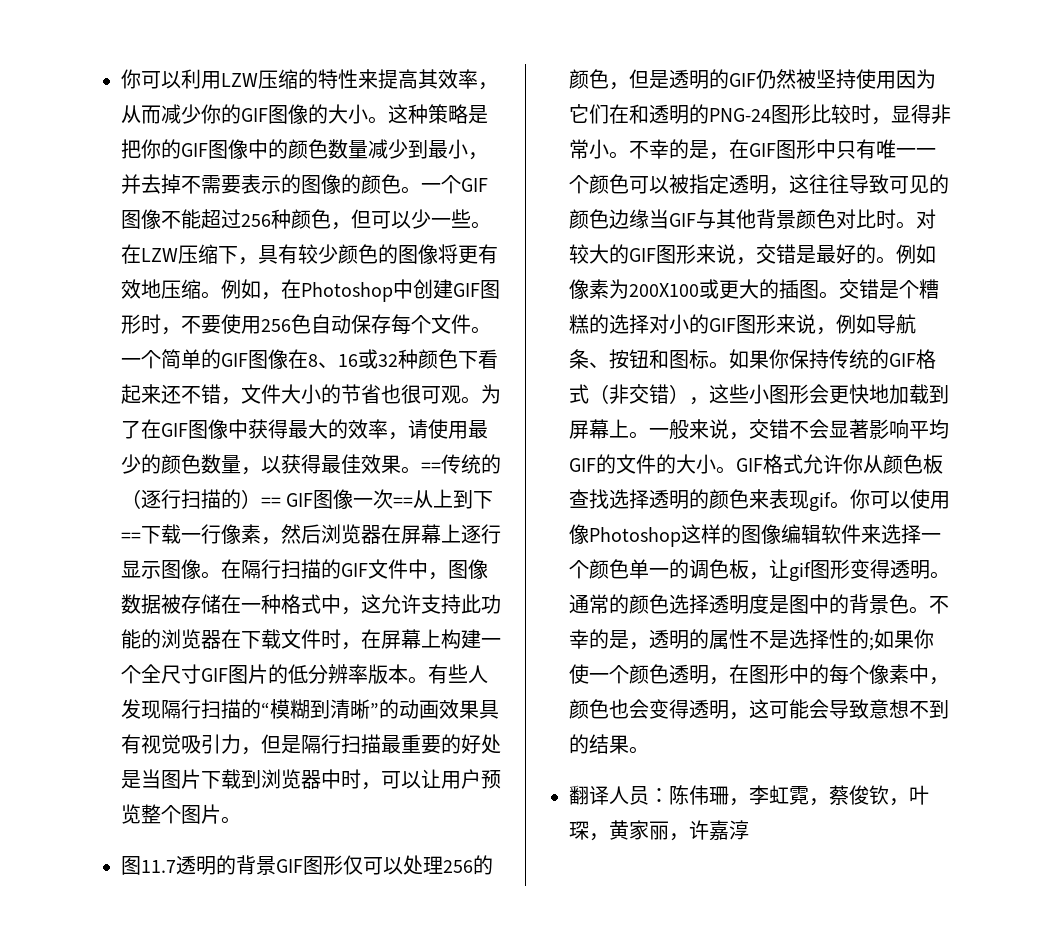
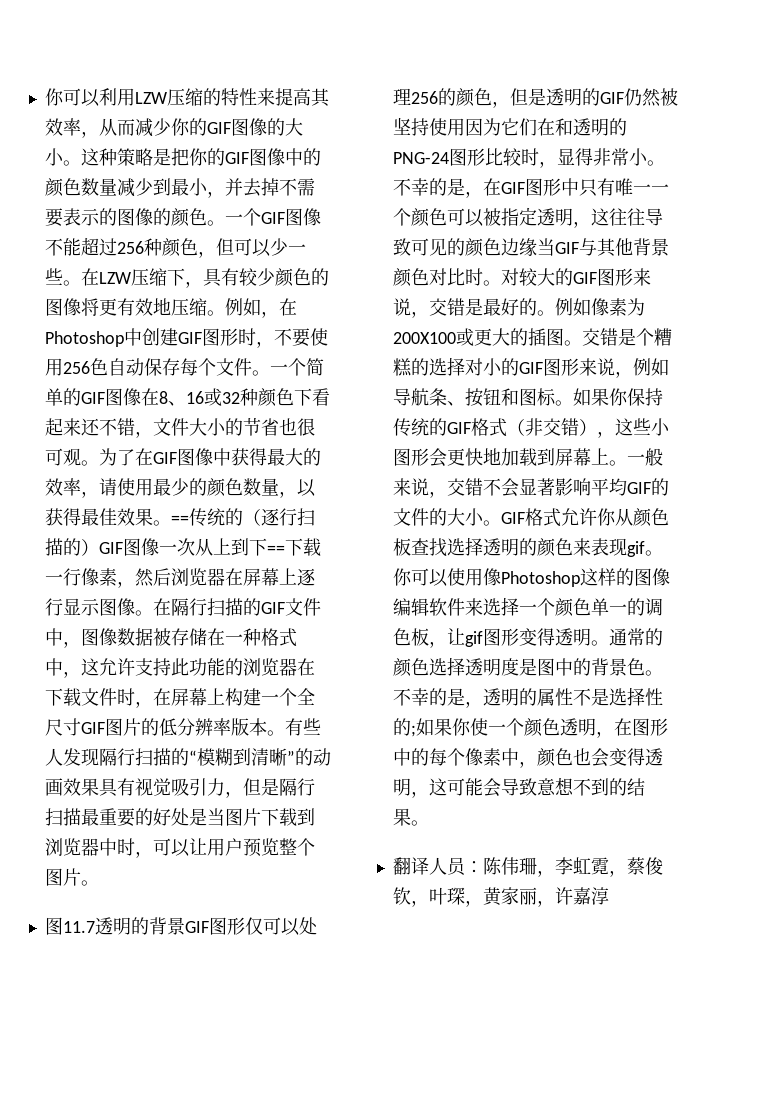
- ==传统的（逐行扫描的）== GIF图像一次==从上到下==下载一行像素，然后浏览器在屏幕上逐行显示图像。
+ ==传统的（逐行扫描的）GIF图像一次从上到下==下载一行像素，然后浏览器在屏幕上逐行显示图像。

